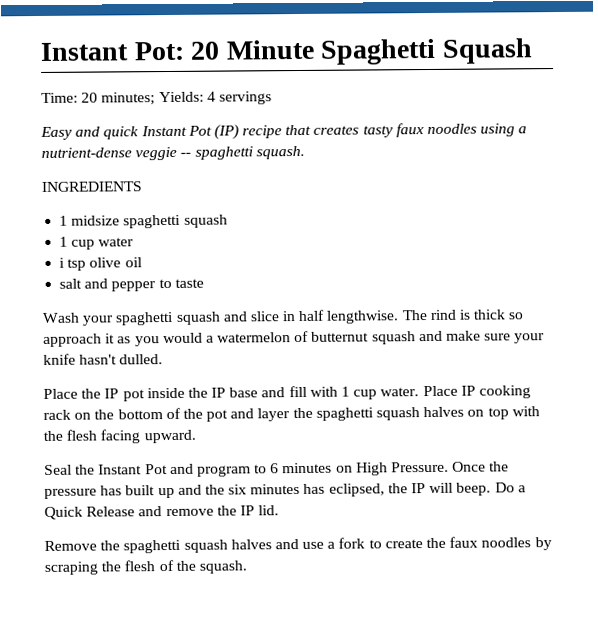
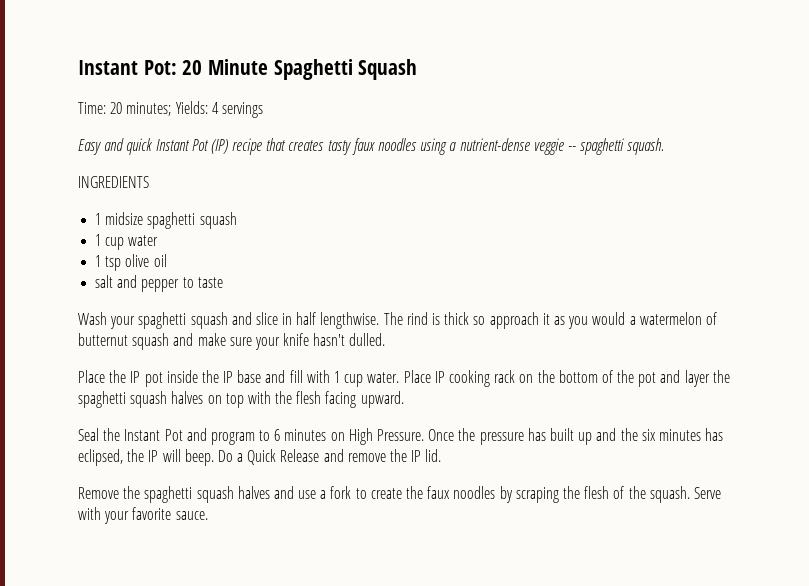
- i tsp olive oil
+ 1 tsp olive oil
+ Serve with your favorite sauce.

